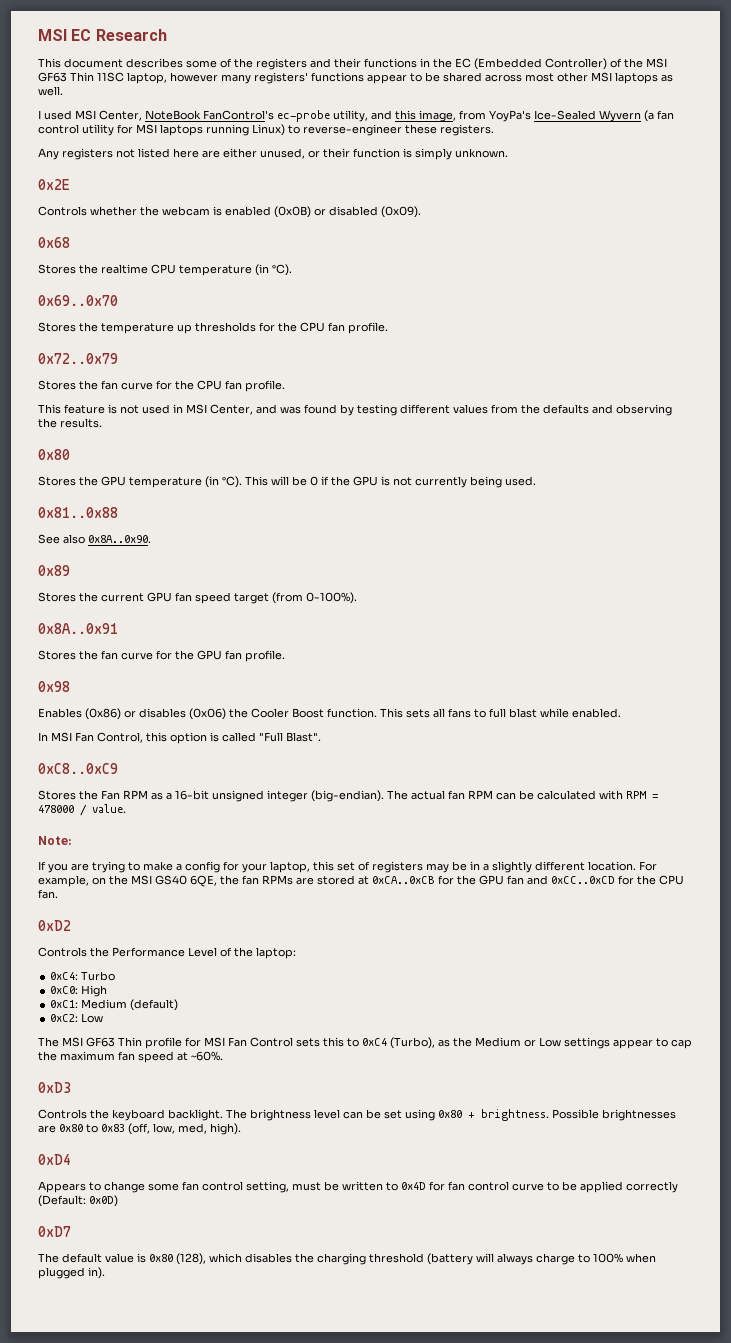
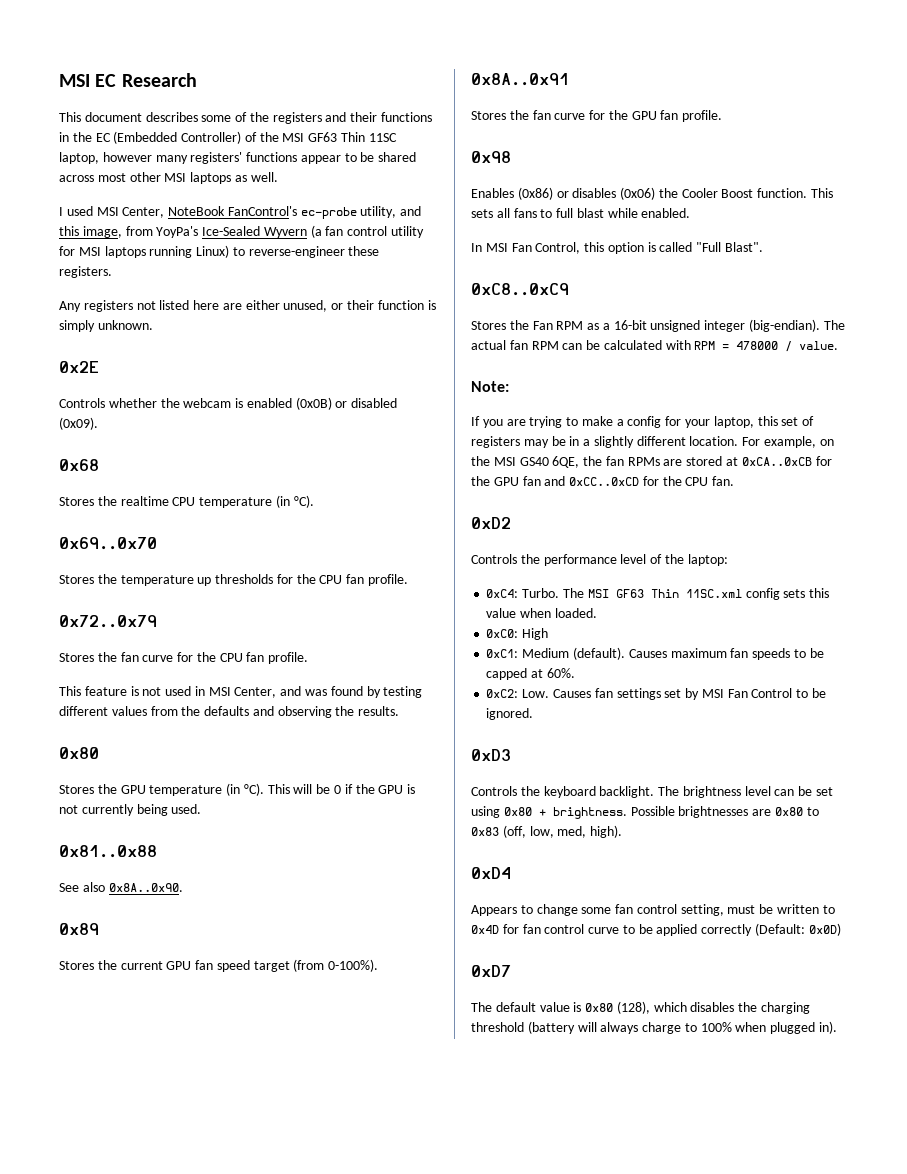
- Controls the Performance Level of the laptop:
+ Controls the performance level of the laptop:
- 0xC4: Turbo
+ 0xC4: Turbo. The MSI GF63 Thin 11SC.xml config sets this value when loaded.
  0xC0: High
- 0xC1: Medium (default)
- 0xC2: Low
- The MSI GF63 Thin profile for MSI Fan Control sets this to 0xC4 (Turbo), as the Medium or Low settings appear to cap the maximum fan speed at ~60%.
+ 0xC1: Medium (default). Causes maximum fan speeds to be capped at 60%.
+ 0xC2: Low. Causes fan settings set by MSI Fan Control to be ignored.

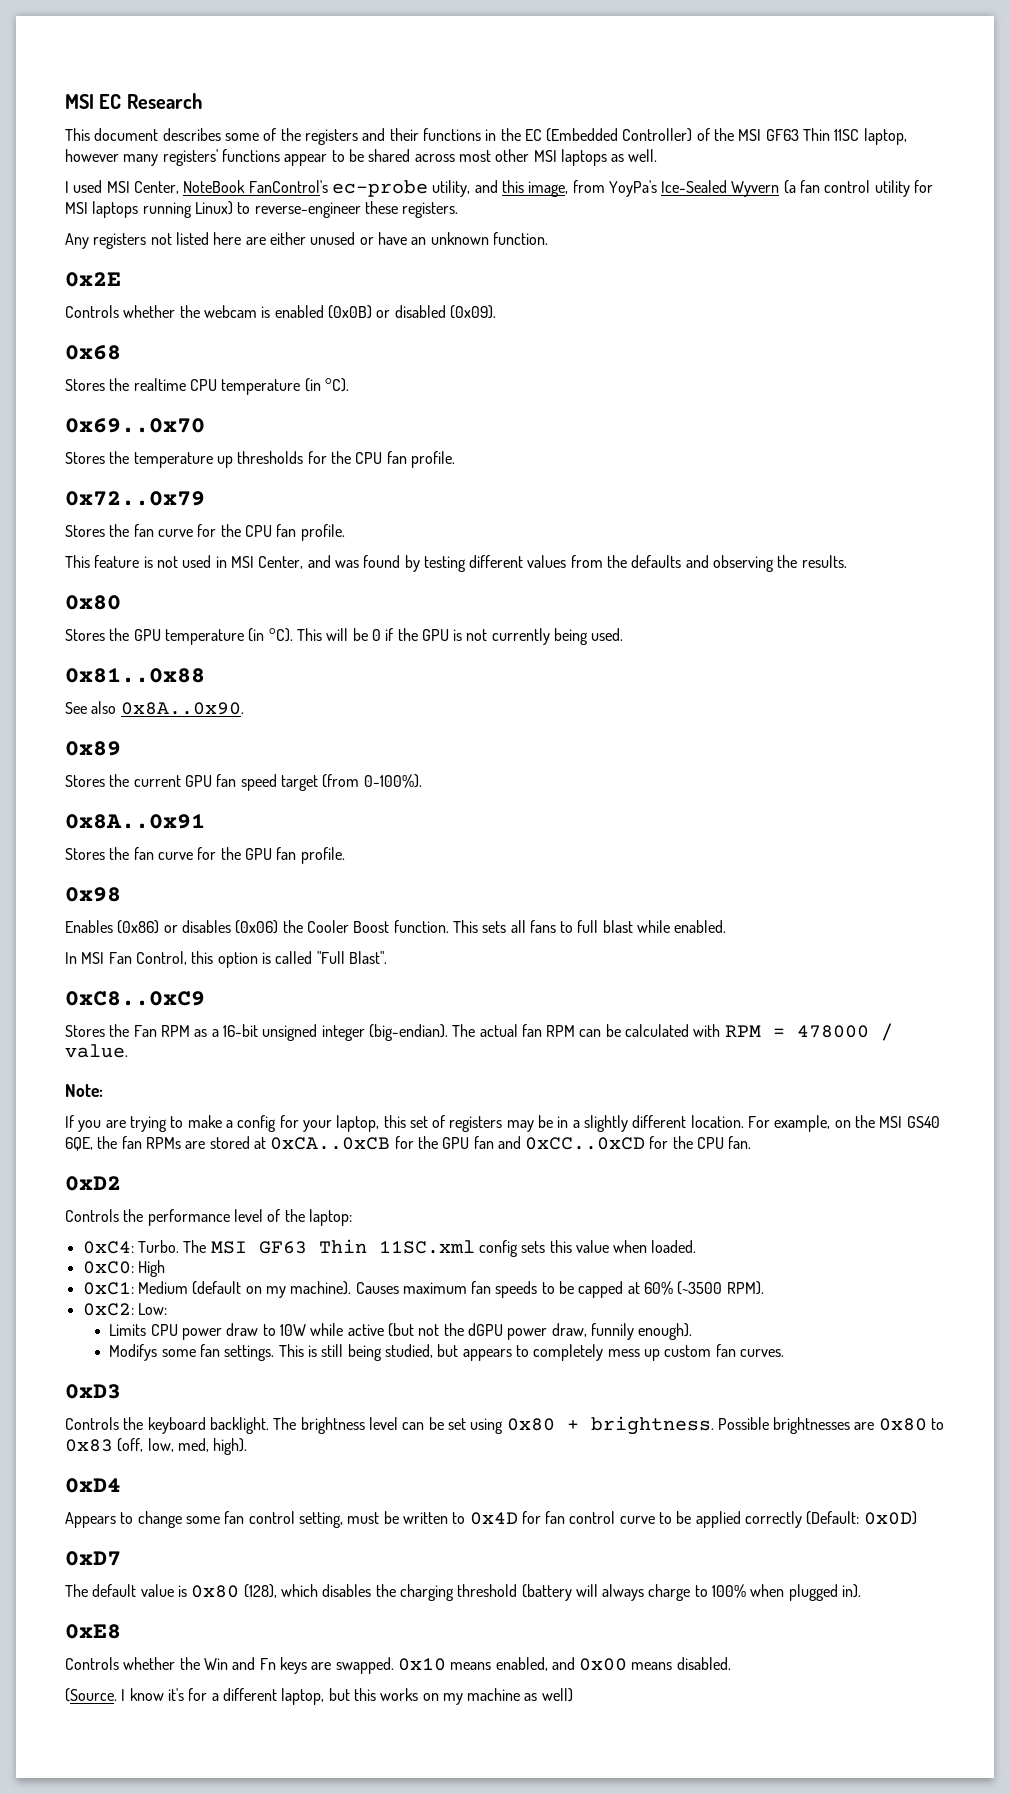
- Any registers not listed here are either unused, or their function is simply unknown.
+ Any registers not listed here are either unused or have an unknown function.
- 0xC1: Medium (default).
+ 0xC1: Medium (default on my machine).
- Causes maximum fan speeds to be capped at 60%.
- 0xC2: Low. Causes fan settings set by MSI Fan Control to be ignored.
+ Causes maximum fan speeds to be capped at 60% (~3500 RPM).
+ 0xC2: Low:
+ Limits CPU power draw to 10W while active (but not the dGPU power draw, funnily enough).
+ Modifys some fan settings. This is still being studied, but appears to completely mess up custom fan curves.
+ 0xE8
+ Controls whether the Win and Fn keys are swapped. 0x10 means enabled, and 0x00 means disabled.
+ (Source. I know it's for a different laptop, but this works on my machine as well)

